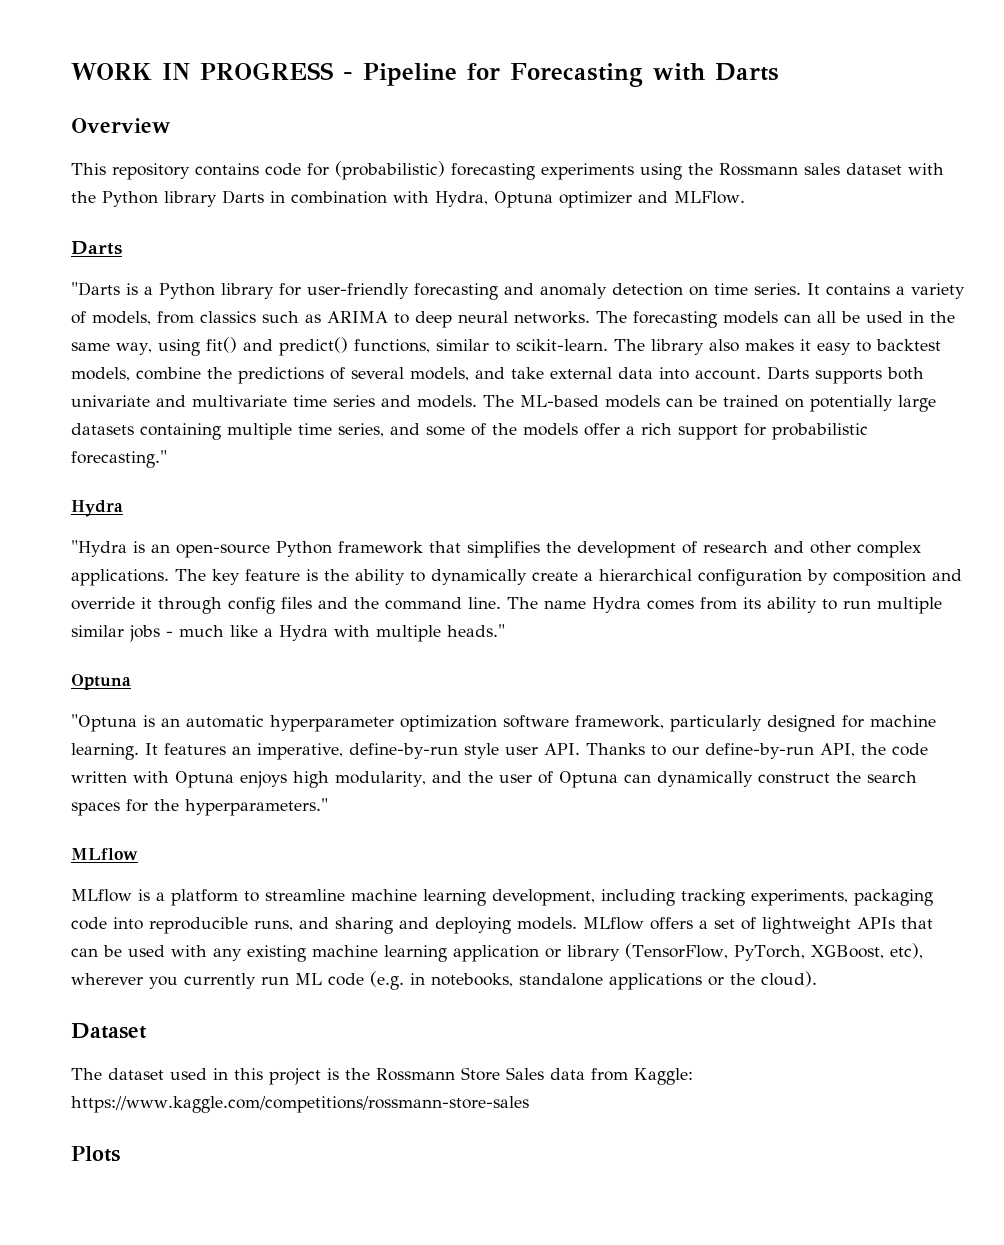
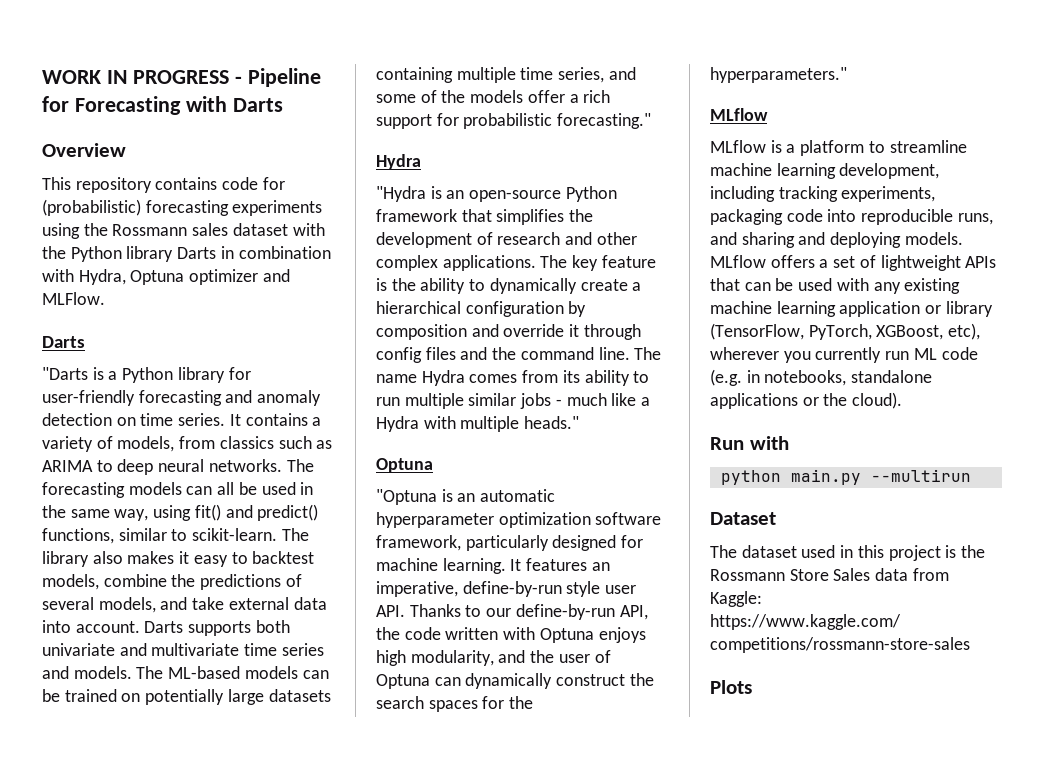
+ Run with
+ python main.py --multirun

